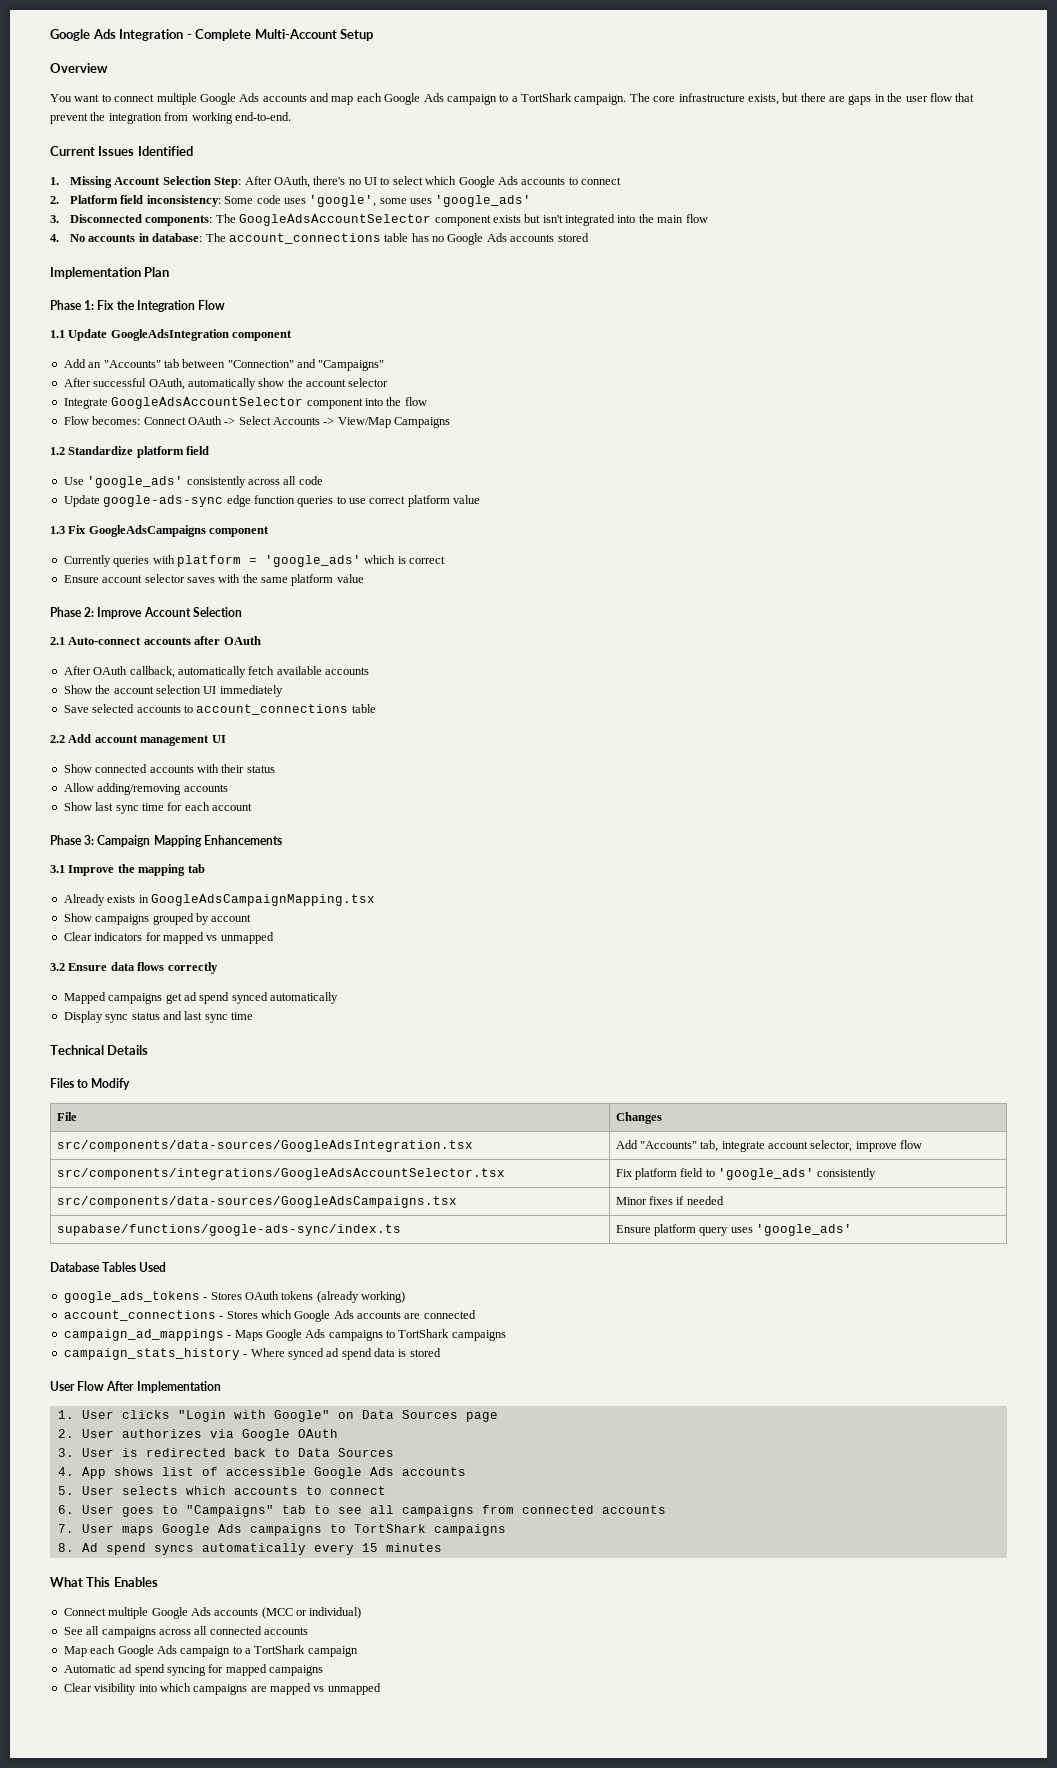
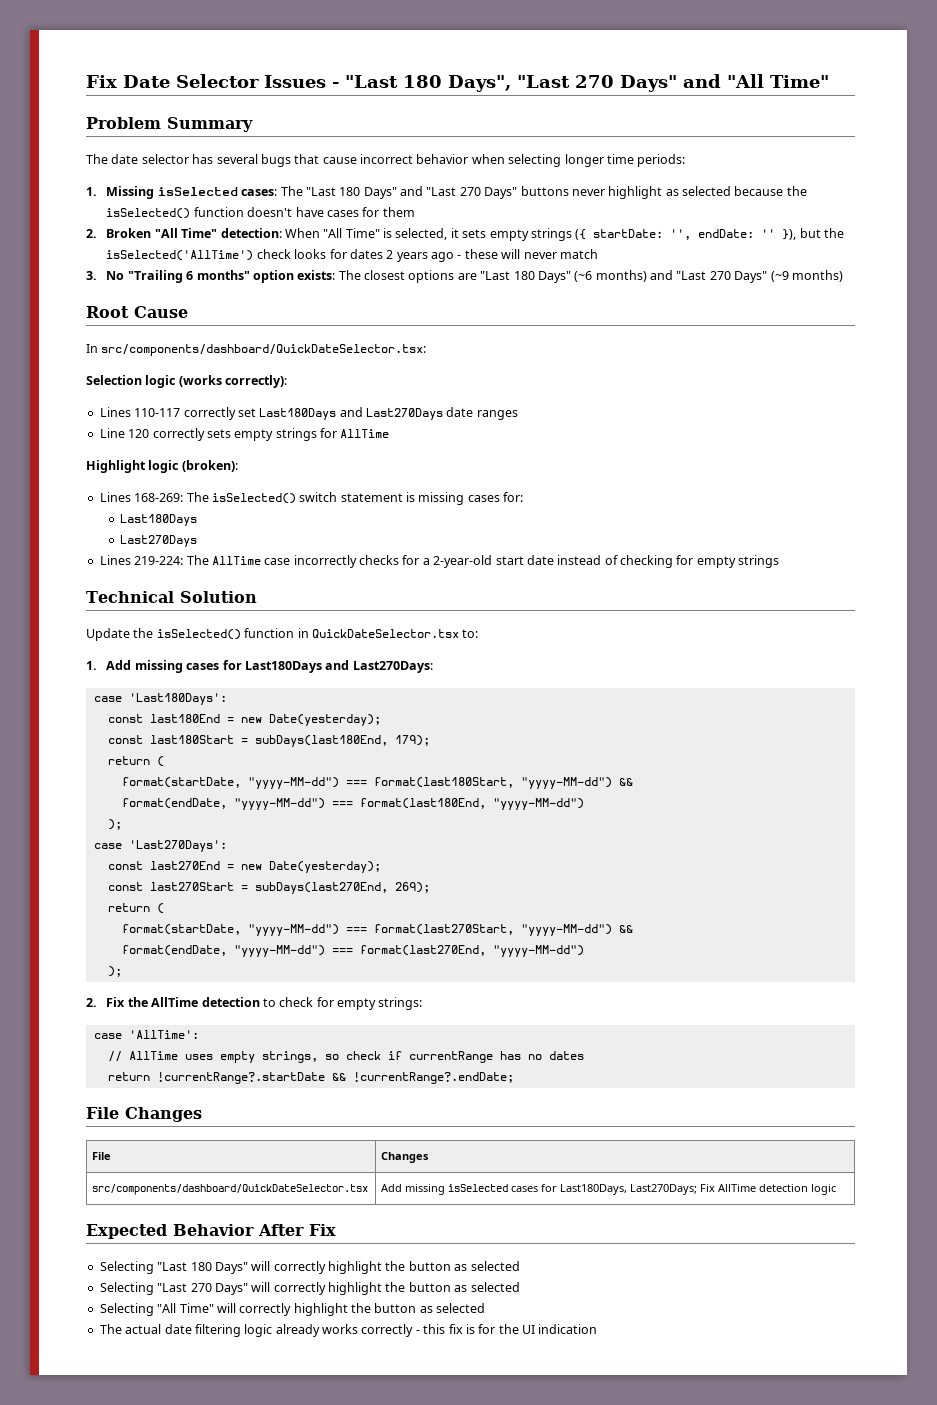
- Google Ads Integration - Complete Multi-Account Setup
- Overview
- You want to connect multiple Google Ads accounts and map each Google Ads campaign to a TortShark campaign. The core infrastructure exists, but there are gaps in the user flow that prevent the integration from working end-to-end.
- Current Issues Identified
- 1. Missing Account Selection Step: After OAuth, there's no UI to select which Google Ads accounts to connect
- 2. Platform field inconsistency: Some code uses 'google', some uses 'google_ads'
- 3. Disconnected components: The GoogleAdsAccountSelector component exists but isn't integrated into the main flow
- 4. No accounts in database: The account_connections table has no Google Ads accounts stored
- Implementation Plan
- Phase 1: Fix the Integration Flow
- 1.1 Update GoogleAdsIntegration component
- Add an "Accounts" tab between "Connection" and "Campaigns"
- After successful OAuth, automatically show the account selector
- Integrate GoogleAdsAccountSelector component into the flow
- Flow becomes: Connect OAuth -> Select Accounts -> View/Map Campaigns
- 1.2 Standardize platform field
- Use 'google_ads' consistently across all code
- Update google-ads-sync edge function queries to use correct platform value
- 1.3 Fix GoogleAdsCampaigns component
- Currently queries with platform = 'google_ads' which is correct
- Ensure account selector saves with the same platform value
- Phase 2: Improve Account Selection
- 2.1 Auto-connect accounts after OAuth
- After OAuth callback, automatically fetch available accounts
- Show the account selection UI immediately
- Save selected accounts to account_connections table
- 2.2 Add account management UI
- Show connected accounts with their status
- Allow adding/removing accounts
- Show last sync time for each account
- Phase 3: Campaign Mapping Enhancements
- 3.1 Improve the mapping tab
- Already exists in GoogleAdsCampaignMapping.tsx
- Show campaigns grouped by account
- Clear indicators for mapped vs unmapped
- 3.2 Ensure data flows correctly
- Mapped campaigns get ad spend synced automatically
- Display sync status and last sync time
- Technical Details
- Files to Modify
+ Fix Date Selector Issues - "Last 180 Days", "Last 270 Days" and "All Time"
+ Problem Summary
+ The date selector has several bugs that cause incorrect behavior when selecting longer time periods:
+ 1. Missing isSelected cases: The "Last 180 Days" and "Last 270 Days" buttons never highlight as selected because the isSelected() function doesn't have cases for them
+ 2. Broken "All Time" detection: When "All Time" is selected, it sets empty strings ({ startDate: '', endDate: '' }), but the isSelected('AllTime') check looks for dates 2 years ago - these will never match
+ 3. No "Trailing 6 months" option exists: The closest options are "Last 180 Days" (~6 months) and "Last 270 Days" (~9 months)
+ Root Cause
+ In src/components/dashboard/QuickDateSelector.tsx:
+ Selection logic (works correctly):
+ Lines 110-117 correctly set Last180Days and Last270Days date ranges
+ Line 120 correctly sets empty strings for AllTime
+ Highlight logic (broken):
+ Lines 168-269: The isSelected() switch statement is missing cases for:
+ Last180Days
+ Last270Days
+ Lines 219-224: The AllTime case incorrectly checks for a 2-year-old start date instead of checking for empty strings
+ Technical Solution
+ Update the isSelected() function in QuickDateSelector.tsx to:
+ 1. Add missing cases for Last180Days and Last270Days:
+ case 'Last180Days':
+ const last180End = new Date(yesterday);
+ const last180Start = subDays(last180End, 179);
+ return (
+ format(startDate, "yyyy-MM-dd") === format(last180Start, "yyyy-MM-dd") &&
+ format(endDate, "yyyy-MM-dd") === format(last180End, "yyyy-MM-dd")
+ );
+ case 'Last270Days':
+ const last270End = new Date(yesterday);
+ const last270Start = subDays(last270End, 269);
+ return (
+ format(startDate, "yyyy-MM-dd") === format(last270Start, "yyyy-MM-dd") &&
+ format(endDate, "yyyy-MM-dd") === format(last270End, "yyyy-MM-dd")
+ );
+ 2. Fix the AllTime detection to check for empty strings:
+ case 'AllTime':
+ // AllTime uses empty strings, so check if currentRange has no dates
+ return !currentRange?.startDate && !currentRange?.endDate;
+ File Changes
- src/components/data-sources/GoogleAdsIntegration.tsx | Add "Accounts" tab, integrate account selector, improve flow
- src/components/integrations/GoogleAdsAccountSelector.tsx | Fix platform field to 'google_ads' consistently
- src/components/data-sources/GoogleAdsCampaigns.tsx | Minor fixes if needed
- supabase/functions/google-ads-sync/index.ts | Ensure platform query uses 'google_ads'
- Database Tables Used
- google_ads_tokens - Stores OAuth tokens (already working)
- account_connections - Stores which Google Ads accounts are connected
- campaign_ad_mappings - Maps Google Ads campaigns to TortShark campaigns
- campaign_stats_history - Where synced ad spend data is stored
- User Flow After Implementation
- 1. User clicks "Login with Google" on Data Sources page
- 2. User authorizes via Google OAuth
- 3. User is redirected back to Data Sources
- 4. App shows list of accessible Google Ads accounts
- 5. User selects which accounts to connect
- 6. User goes to "Campaigns" tab to see all campaigns from connected accounts
- 7. User maps Google Ads campaigns to TortShark campaigns
- 8. Ad spend syncs automatically every 15 minutes
- What This Enables
- Connect multiple Google Ads accounts (MCC or individual)
- See all campaigns across all connected accounts
- Map each Google Ads campaign to a TortShark campaign
- Automatic ad spend syncing for mapped campaigns
- Clear visibility into which campaigns are mapped vs unmapped
+ src/components/dashboard/QuickDateSelector.tsx | Add missing isSelected cases for Last180Days, Last270Days; Fix AllTime detection logic
+ Expected Behavior After Fix
+ Selecting "Last 180 Days" will correctly highlight the button as selected
+ Selecting "Last 270 Days" will correctly highlight the button as selected
+ Selecting "All Time" will correctly highlight the button as selected
+ The actual date filtering logic already works correctly - this fix is for the UI indication

